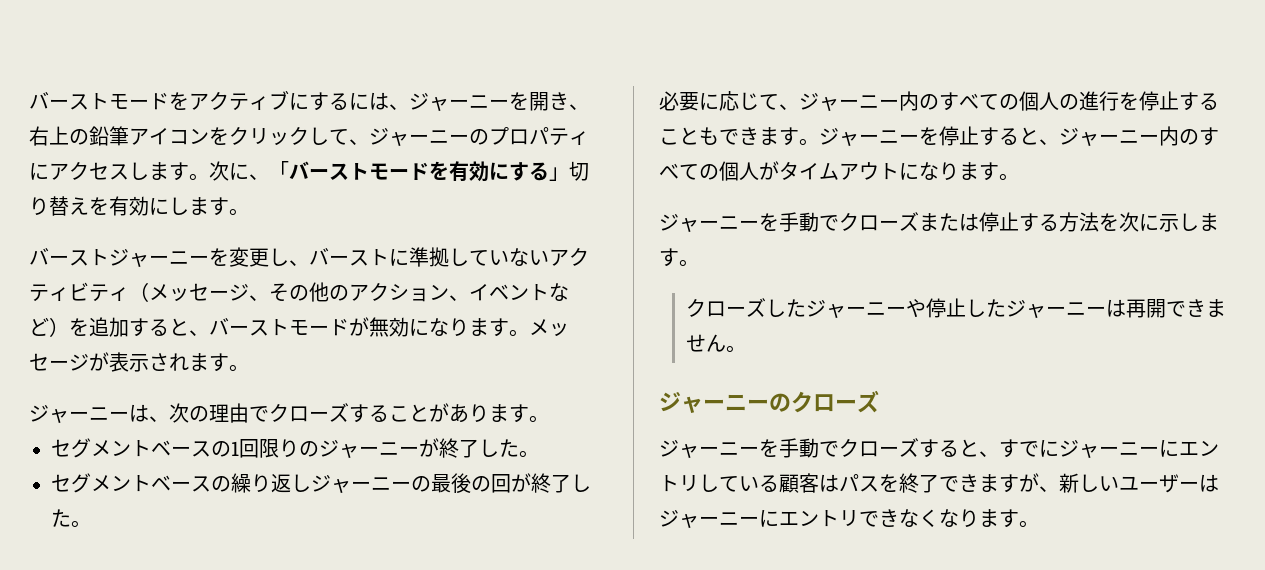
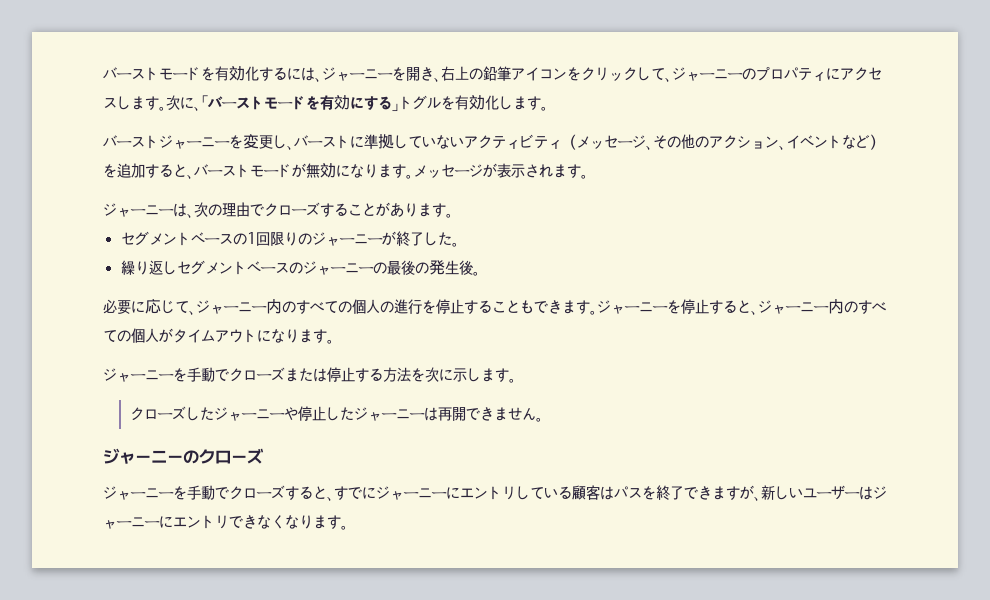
- バーストモードをアクティブにするには、ジャーニーを開き、右上の鉛筆アイコンをクリックして、ジャーニーのプロパティにアクセスします。
+ バーストモードを有効化するには、ジャーニーを開き、右上の鉛筆アイコンをクリックして、ジャーニーのプロパティにアクセスします。
- 次に、「バーストモードを有効にする」切り替えを有効にします。
+ 次に、「バーストモードを有効にする」トグルを有効化します。
- セグメントベースの繰り返しジャーニーの最後の回が終了した。
+ 繰り返しセグメントベースのジャーニーの最後の発生後。

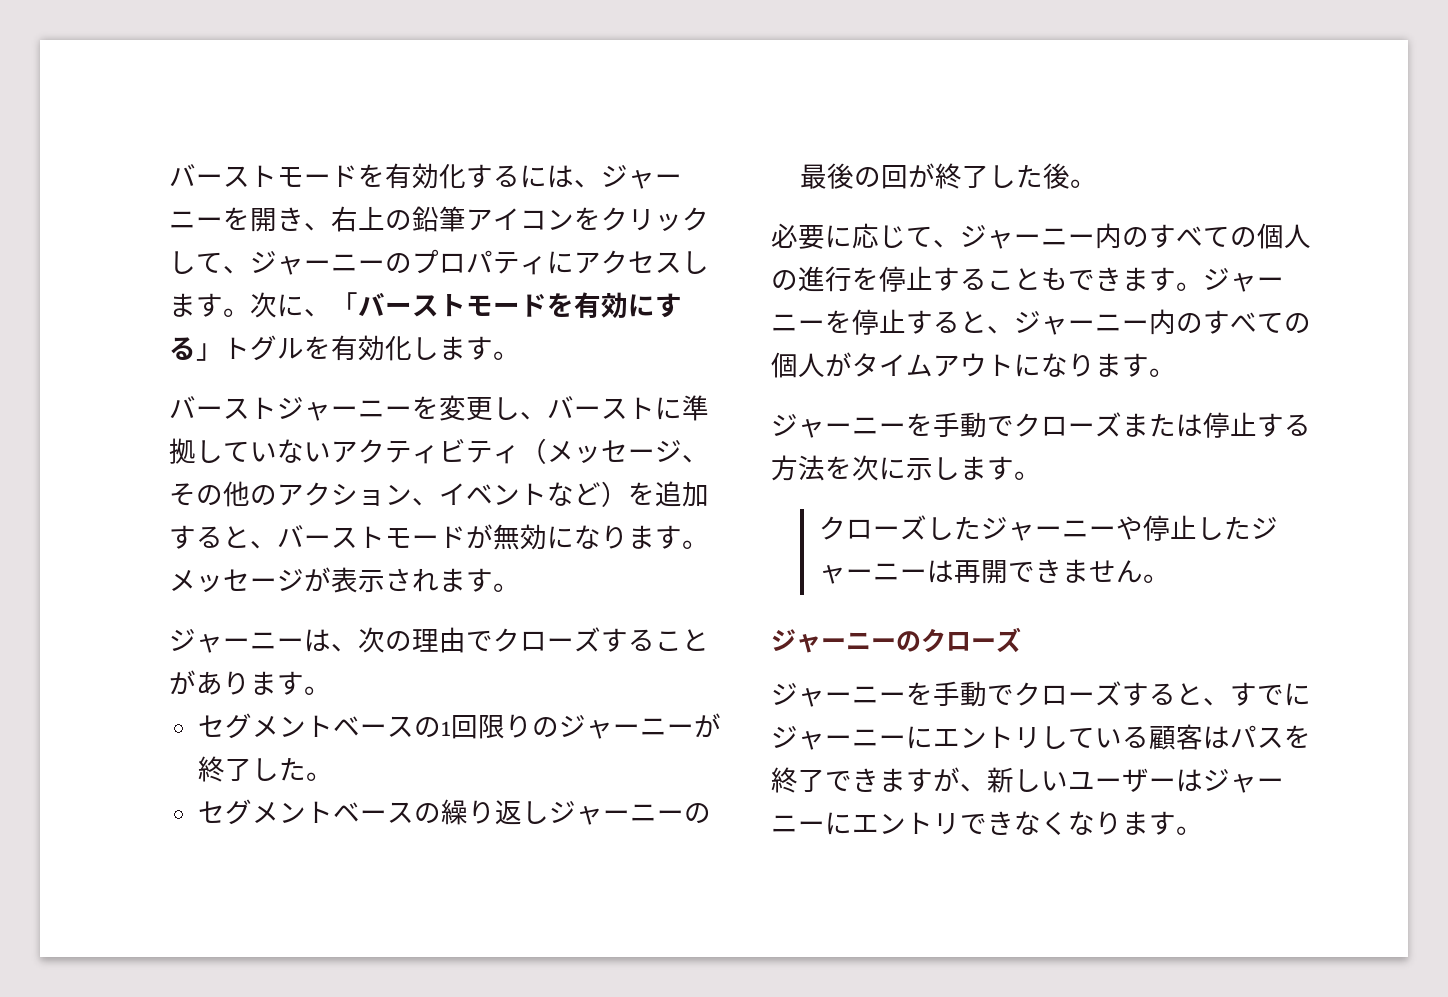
- 繰り返しセグメントベースのジャーニーの最後の発生後。
+ セグメントベースの繰り返しジャーニーの最後の回が終了した後。

